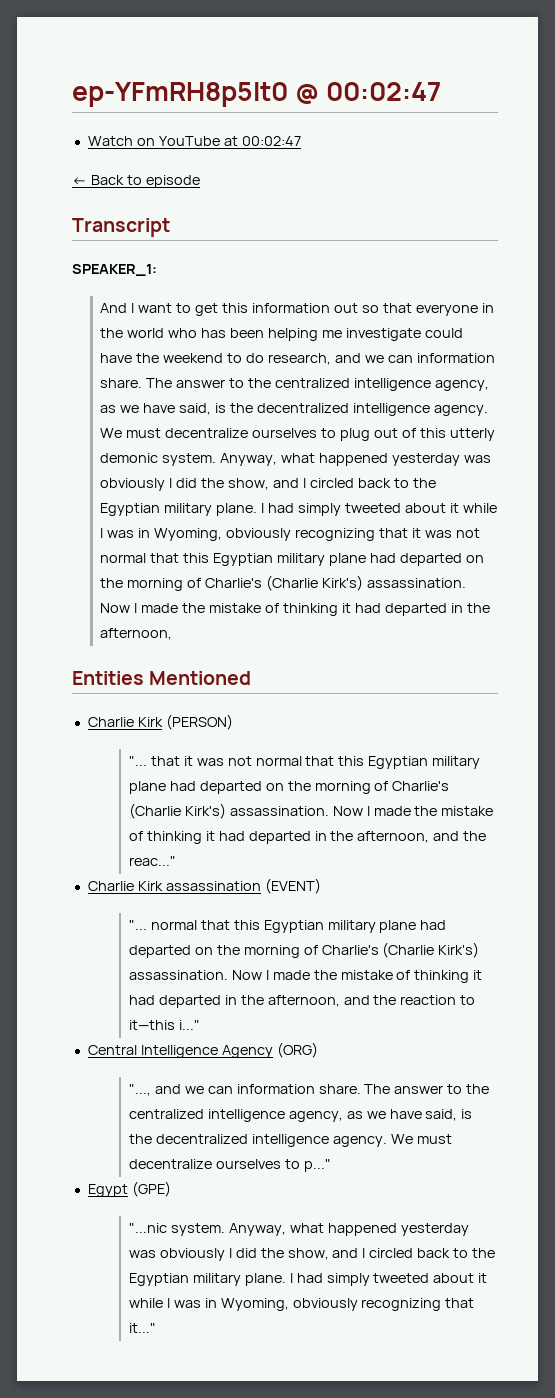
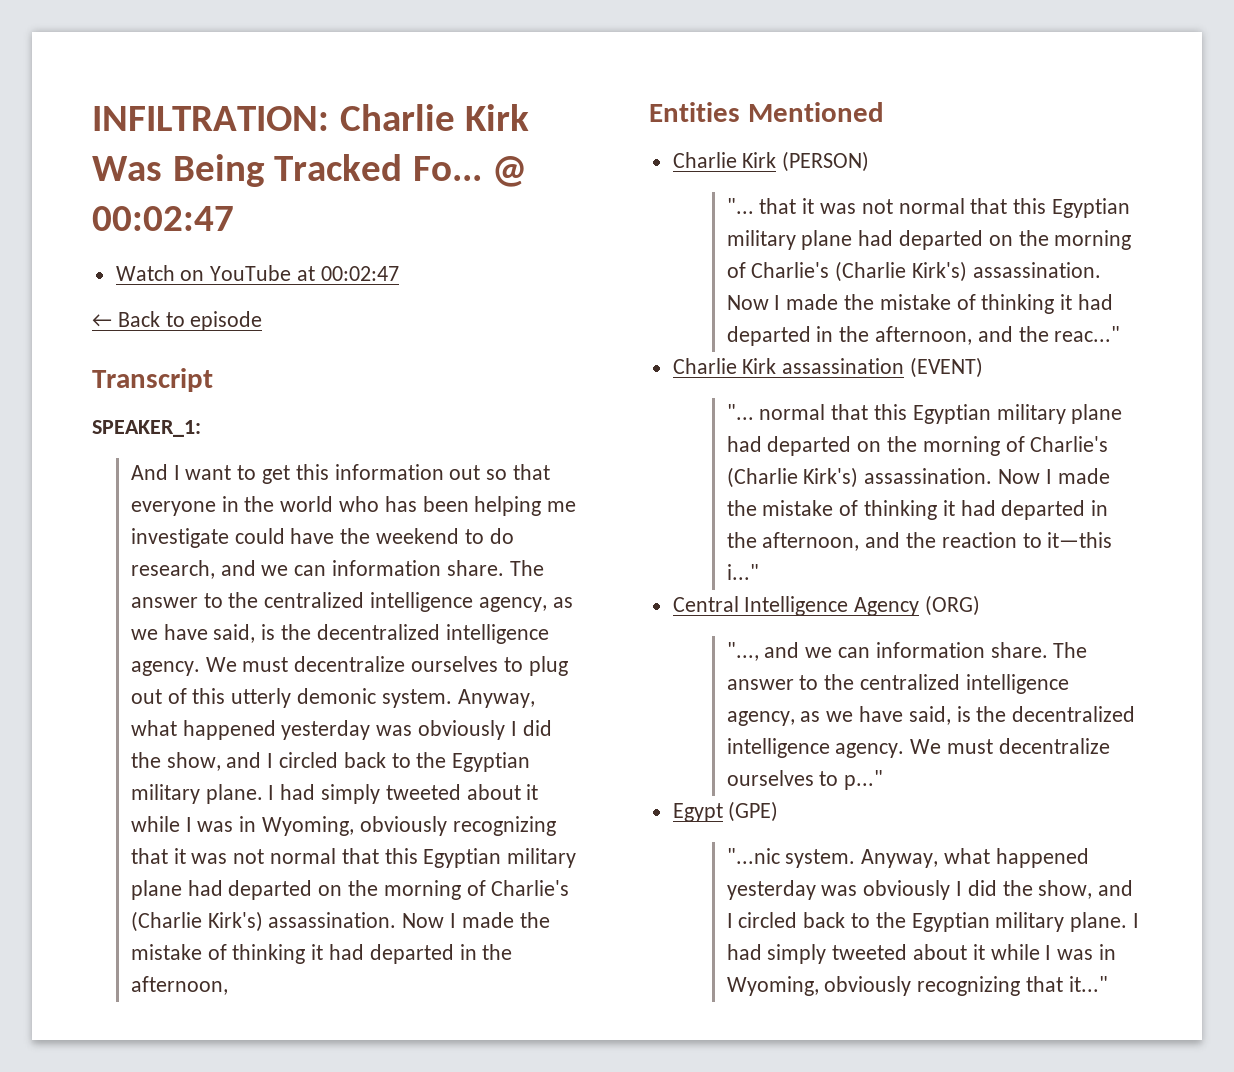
- ep-YFmRH8p5lt0 @ 00:02:47
+ INFILTRATION: Charlie Kirk Was Being Tracked Fo... @ 00:02:47

